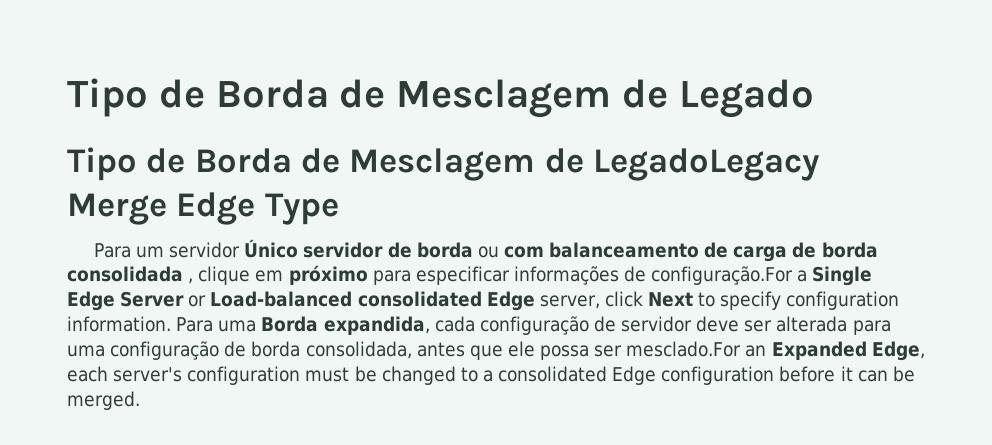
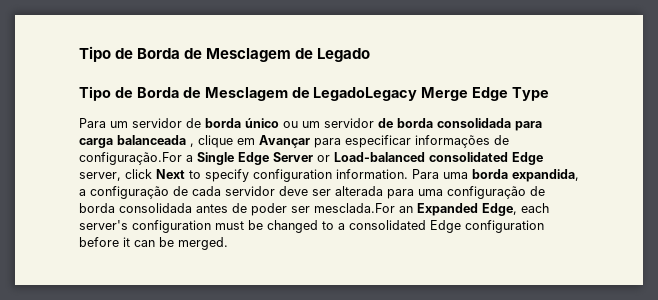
- Para um servidor Único servidor de borda ou com balanceamento de carga de borda consolidada , clique em próximo para especificar informações de configuração.For a Single Edge Server or Load-balanced consolidated Edge server, click Next to specify configuration information.
+ Para um servidor de borda único ou um servidor de borda consolidada para carga balanceada , clique em Avançar para especificar informações de configuração.For a Single Edge Server or Load-balanced consolidated Edge server, click Next to specify configuration information.
- Para uma Borda expandida, cada configuração de servidor deve ser alterada para uma configuração de borda consolidada, antes que ele possa ser mesclado.For an Expanded Edge, each server's configuration must be changed to a consolidated Edge configuration before it can be merged.
+ Para uma borda expandida, a configuração de cada servidor deve ser alterada para uma configuração de borda consolidada antes de poder ser mesclada.For an Expanded Edge, each server's configuration must be changed to a consolidated Edge configuration before it can be merged.

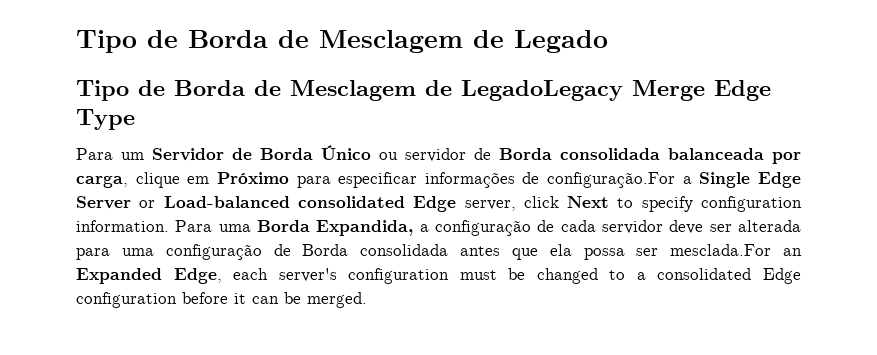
- Para um servidor de borda único ou um servidor de borda consolidada para carga balanceada , clique em Avançar para especificar informações de configuração.For a Single Edge Server or Load-balanced consolidated Edge server, click Next to specify configuration information.
+ Para um Servidor de Borda Único ou servidor de Borda consolidada balanceada por carga, clique em Próximo para especificar informações de configuração.For a Single Edge Server or Load-balanced consolidated Edge server, click Next to specify configuration information.
- Para uma borda expandida, a configuração de cada servidor deve ser alterada para uma configuração de borda consolidada antes de poder ser mesclada.For an Expanded Edge, each server's configuration must be changed to a consolidated Edge configuration before it can be merged.
+ Para uma Borda Expandida, a configuração de cada servidor deve ser alterada para uma configuração de Borda consolidada antes que ela possa ser mesclada.For an Expanded Edge, each server's configuration must be changed to a consolidated Edge configuration before it can be merged.

